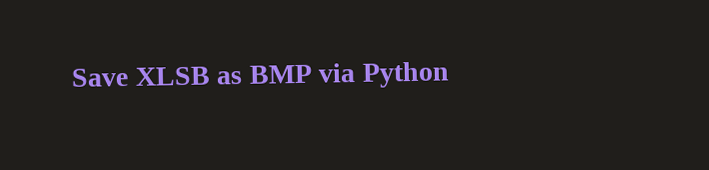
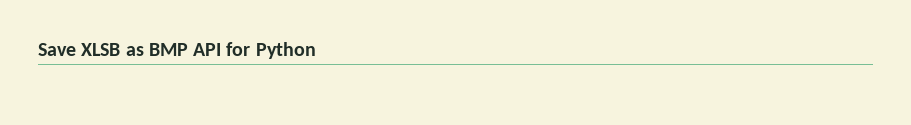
- Save XLSB as BMP via Python
+ Save XLSB as BMP API for Python

